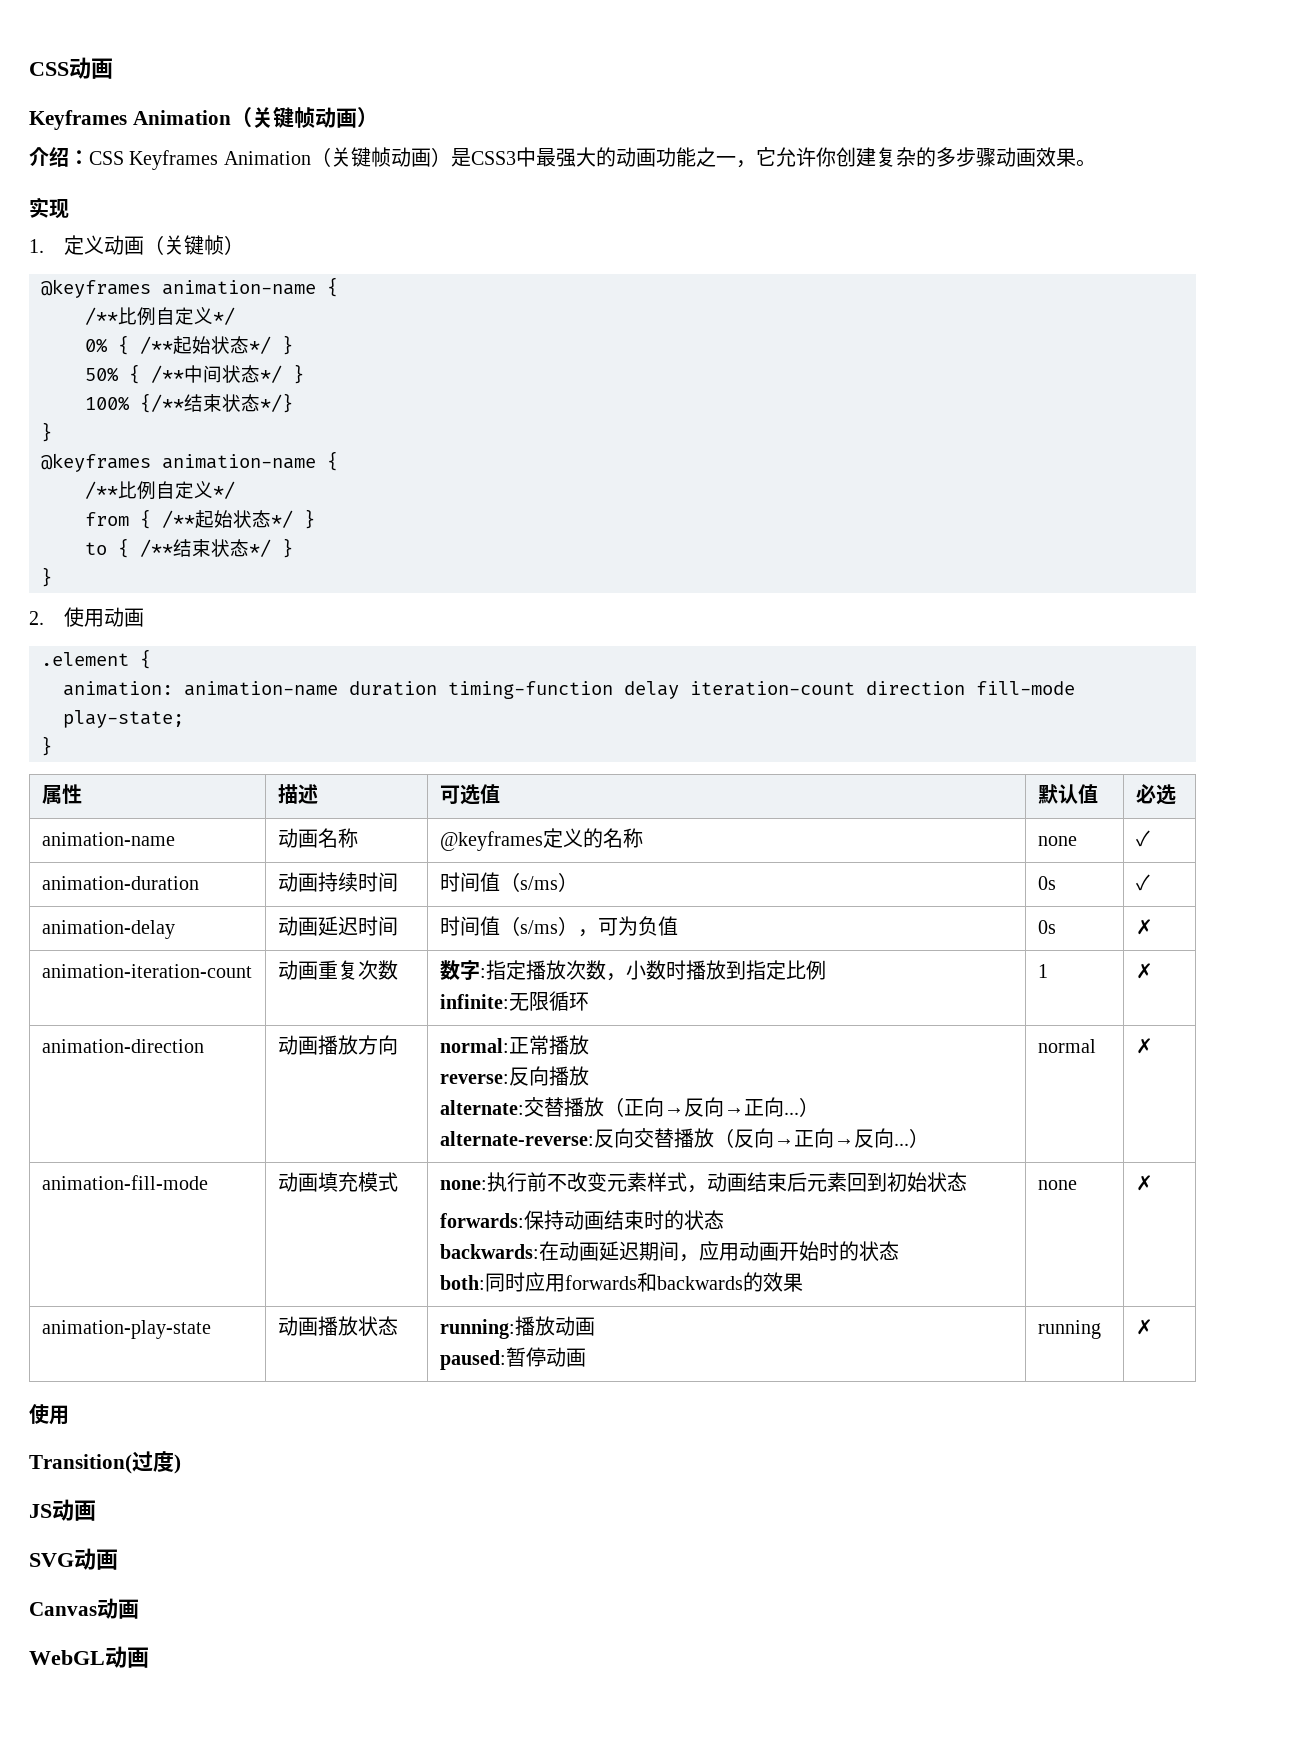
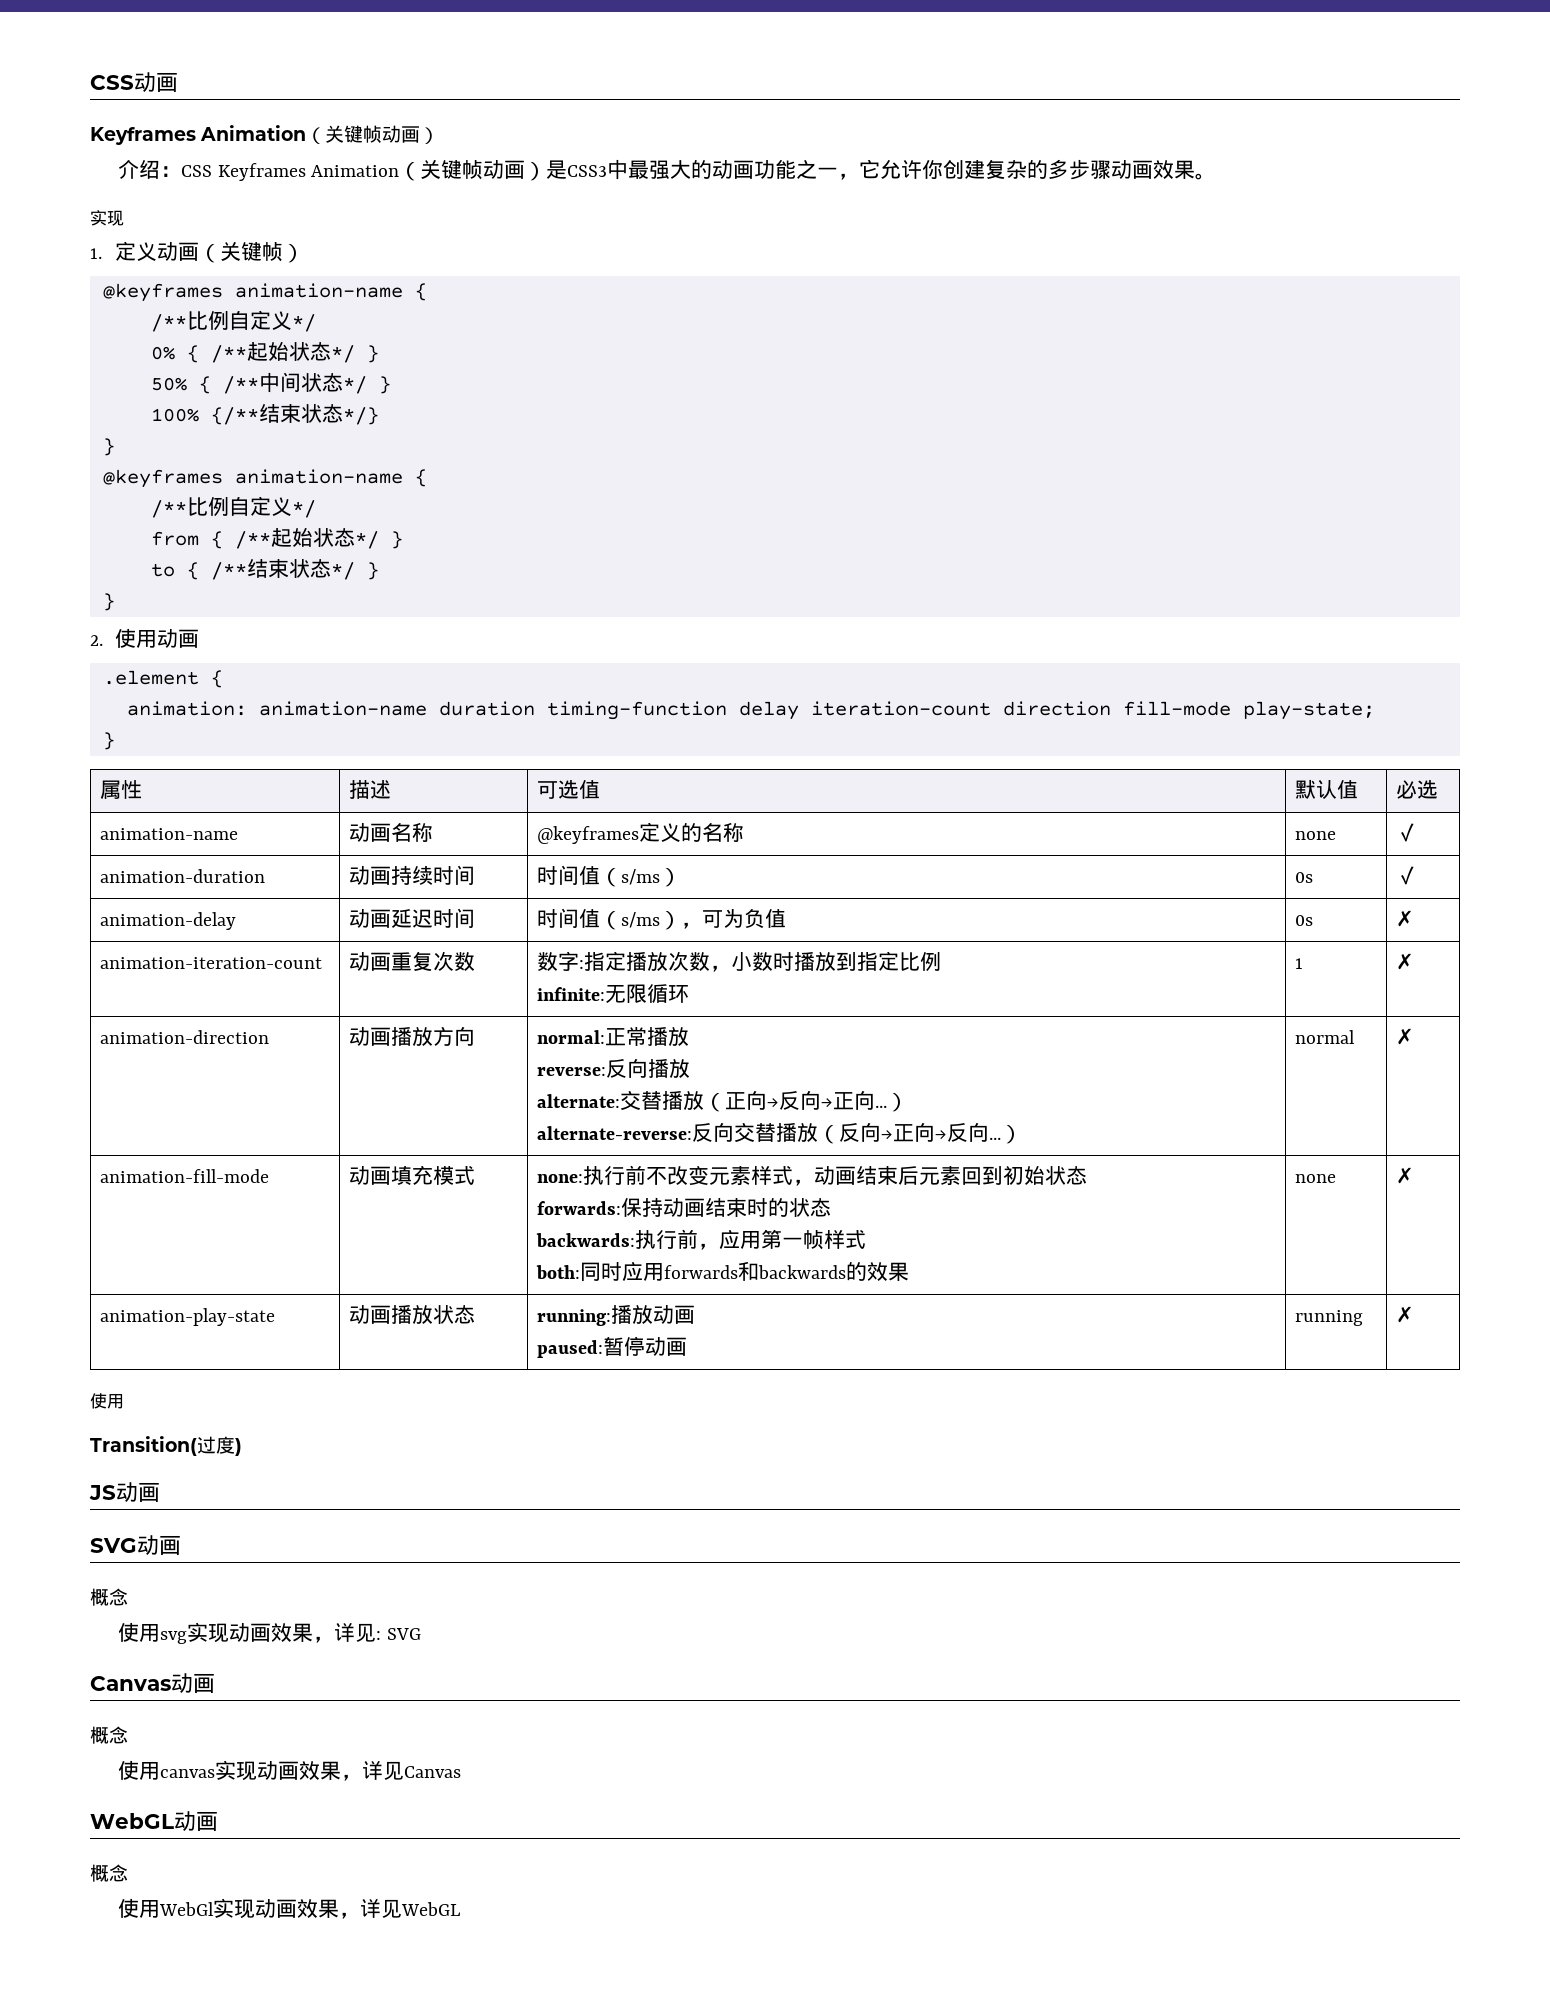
- backwards:在动画延迟期间，应用动画开始时的状态
+ backwards:执行前，应用第一帧样式
  SVG动画
+ 概念
+ 使用svg实现动画效果，详见: SVG
  Canvas动画
+ 概念
+ 使用canvas实现动画效果，详见Canvas
  WebGL动画
+ 概念
+ 使用WebGl实现动画效果，详见WebGL

